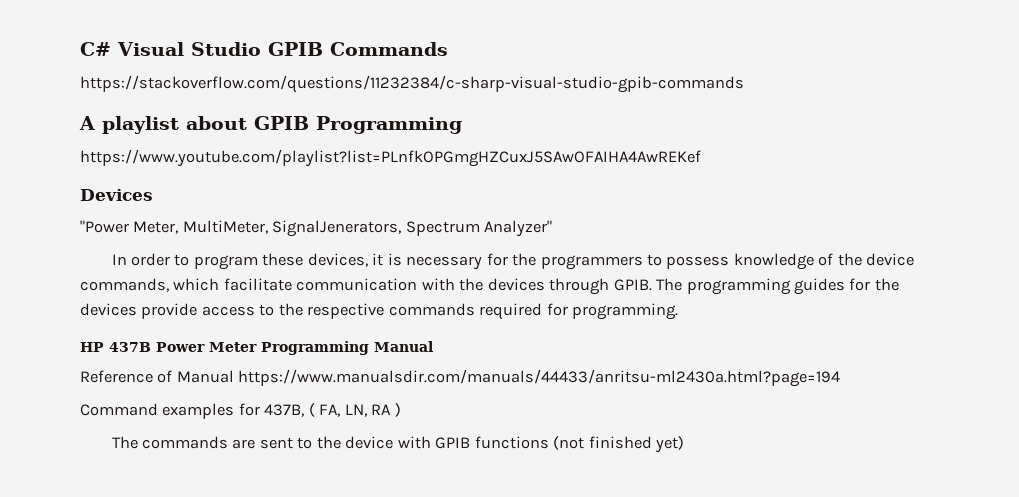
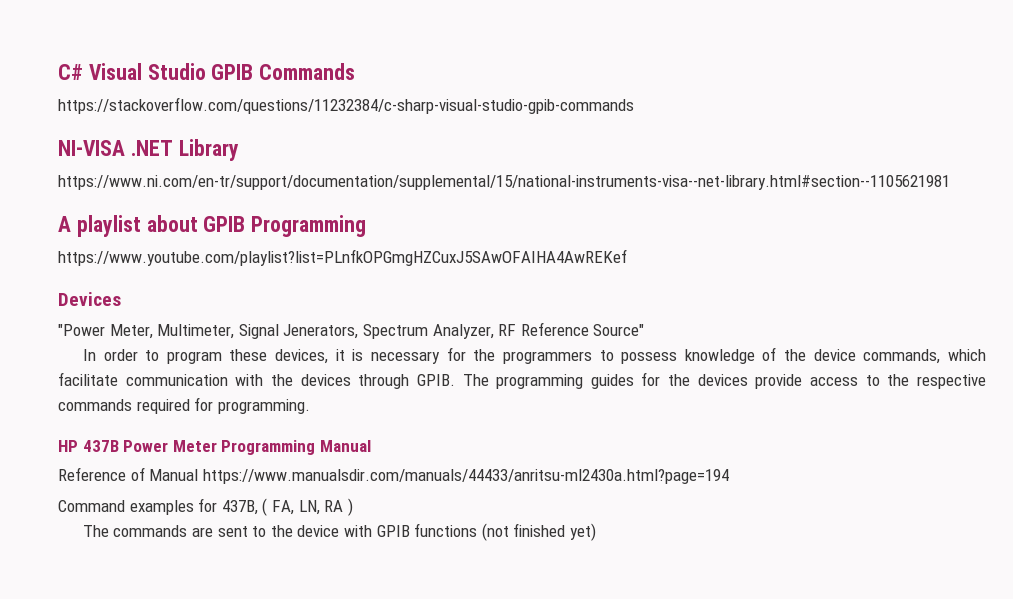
+ NI-VISA .NET Library
+ https://www.ni.com/en-tr/support/documentation/supplemental/15/national-instruments-visa--net-library.html#section--1105621981
- "Power Meter, MultiMeter, SignalJenerators, Spectrum Analyzer"
+ "Power Meter, Multimeter, Signal Jenerators, Spectrum Analyzer, RF Reference Source"

